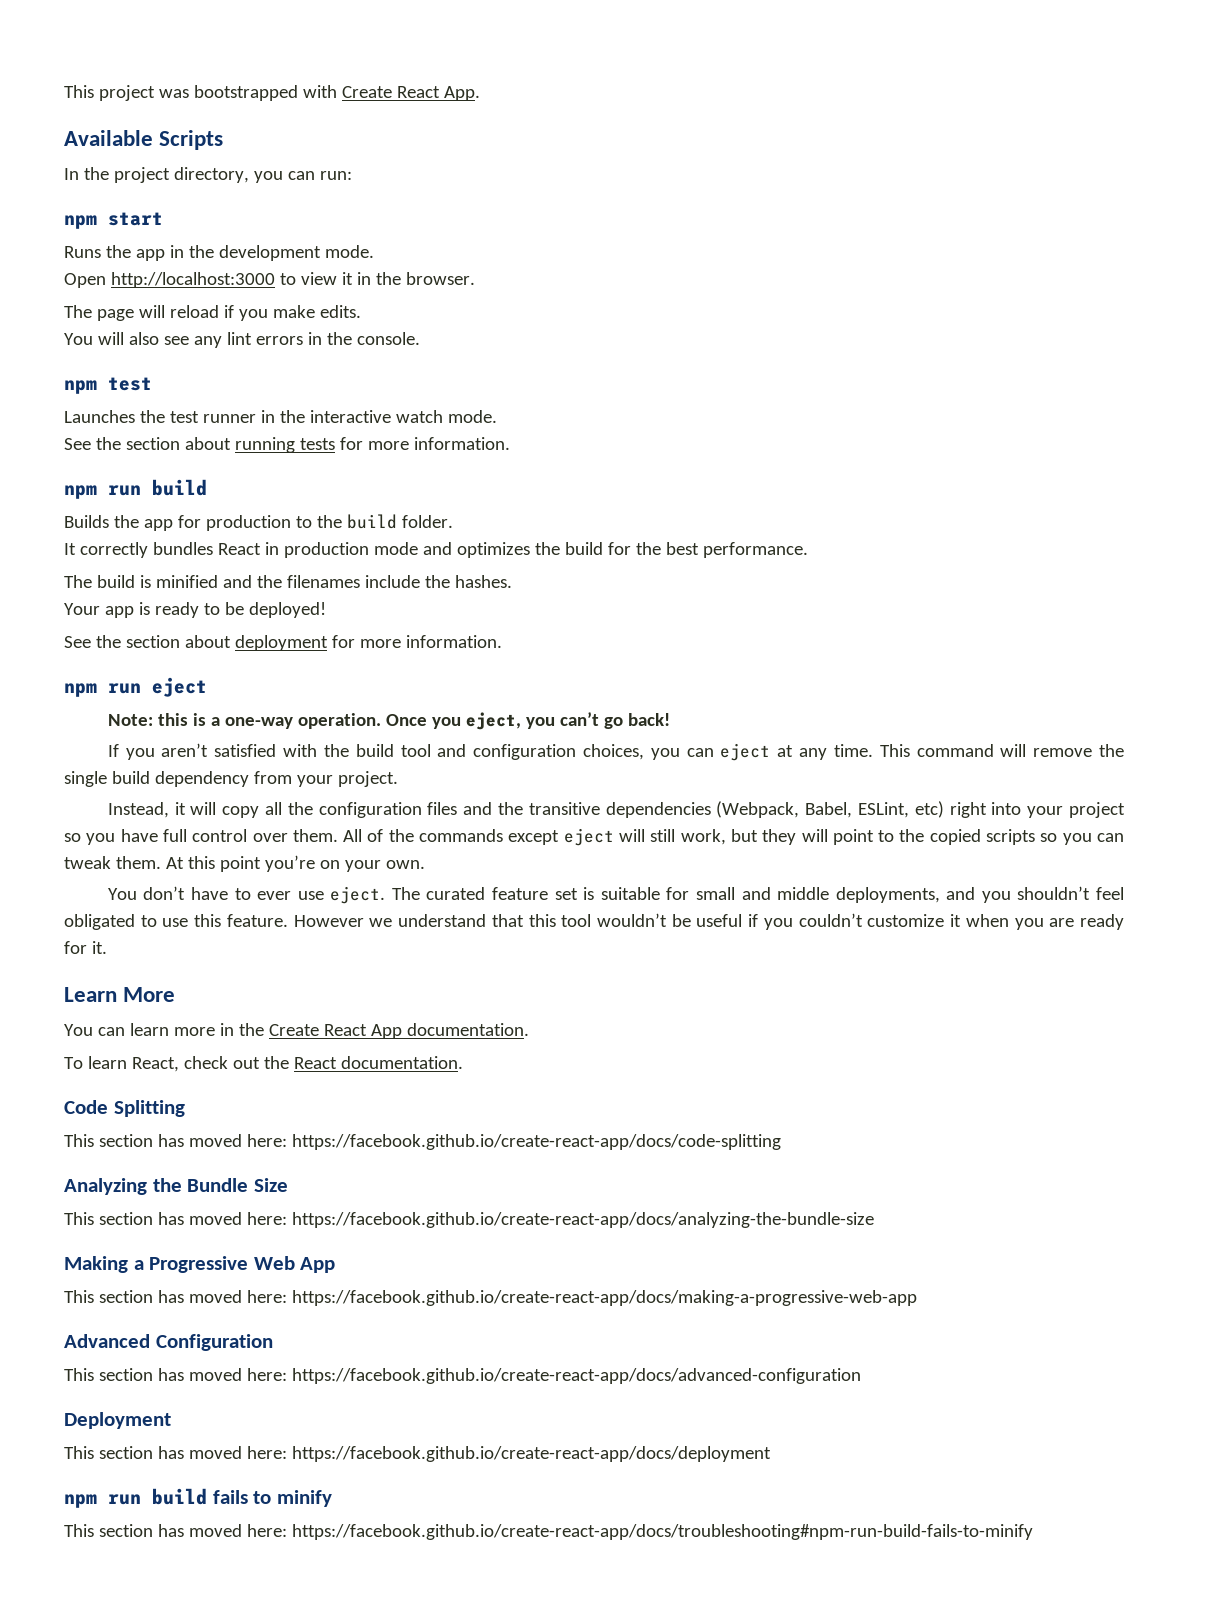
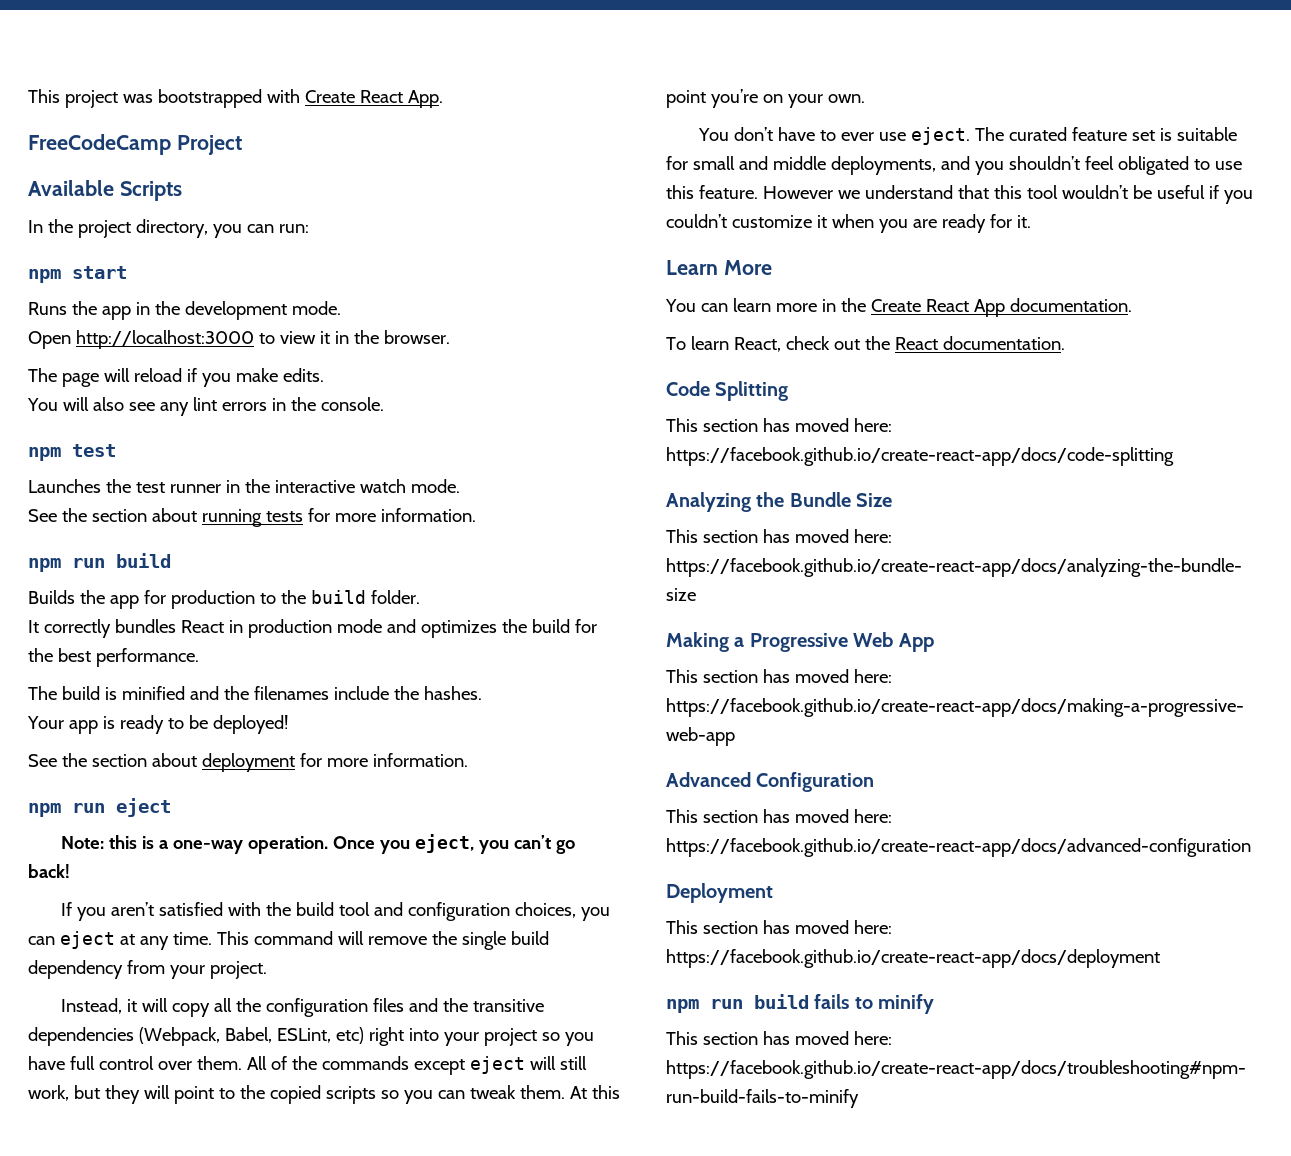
+ FreeCodeCamp Project

